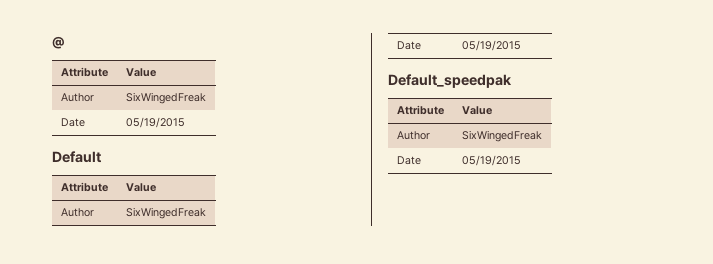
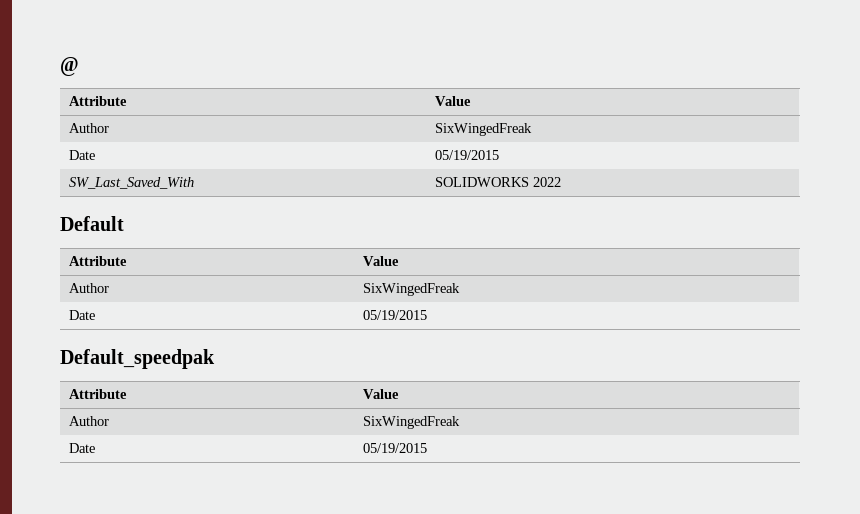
+ SW_Last_Saved_With | SOLIDWORKS 2022

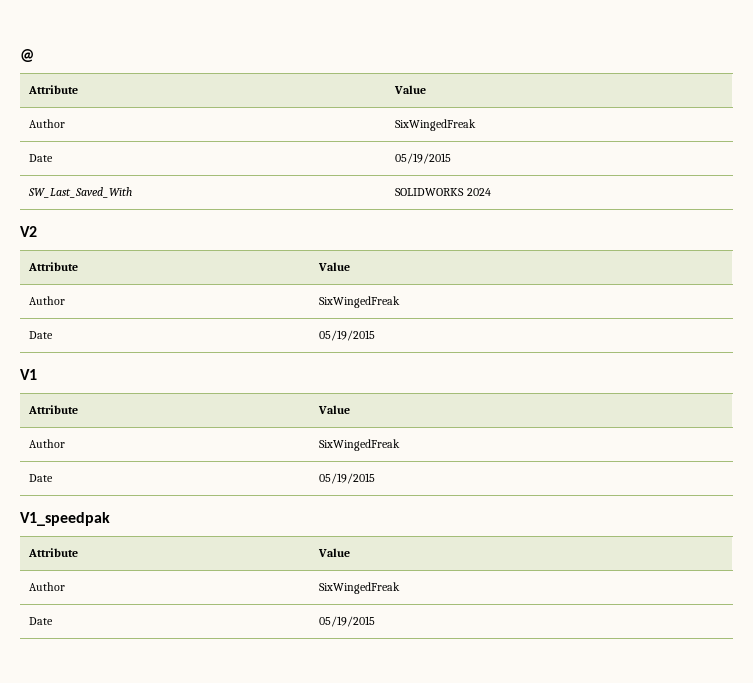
- SW_Last_Saved_With | SOLIDWORKS 2022
- Default
+ SW_Last_Saved_With | SOLIDWORKS 2024
+ V2
  Attribute | Value
  Author | SixWingedFreak
  Date | 05/19/2015
- Default_speedpak
+ V1
+ Attribute | Value
+ Author | SixWingedFreak
+ Date | 05/19/2015
+ V1_speedpak

